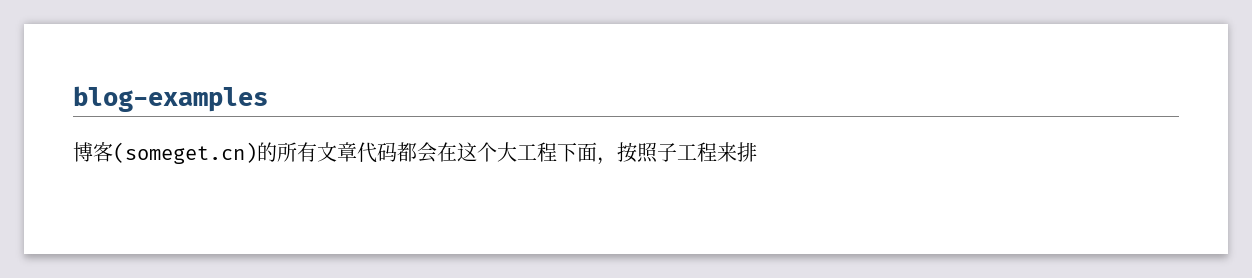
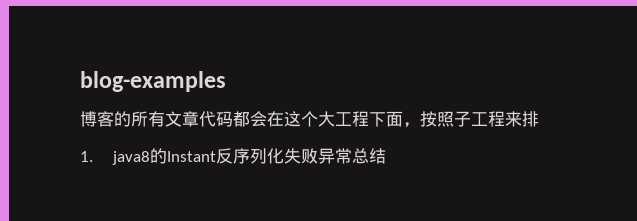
- 博客(someget.cn)的所有文章代码都会在这个大工程下面，按照子工程来排
+ 博客的所有文章代码都会在这个大工程下面，按照子工程来排
+ 1. java8的Instant反序列化失败异常总结

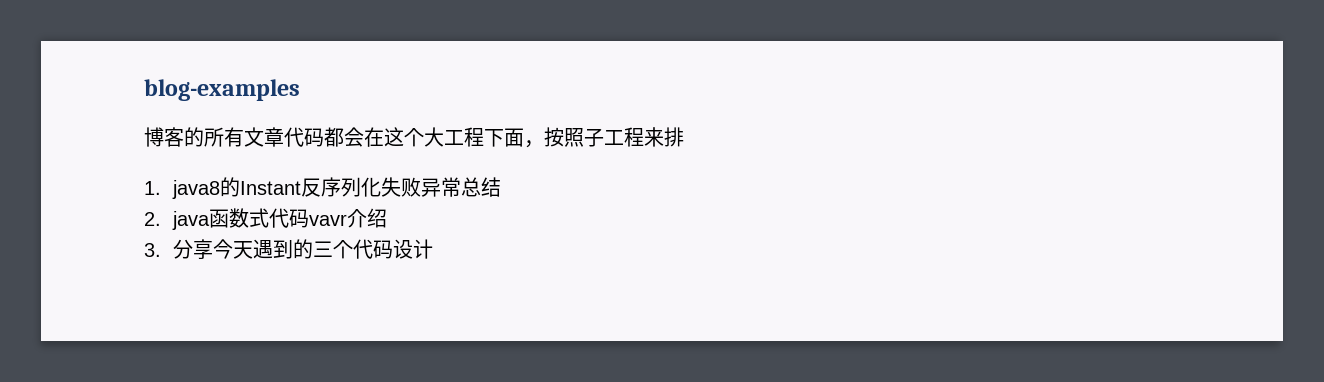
+ 2. java函数式代码vavr介绍
+ 3.分享今天遇到的三个代码设计

